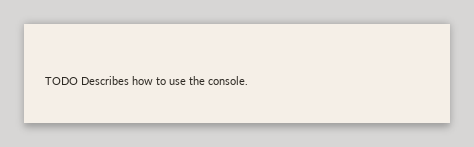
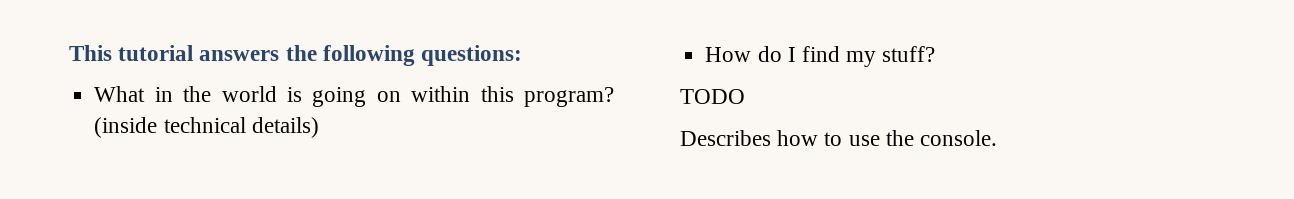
+ This tutorial answers the following questions:
+ What in the world is going on within this program? (inside technical details)
+ How do I find my stuff?
- TODO Describes how to use the console.
+ TODO
+ Describes how to use the console.

